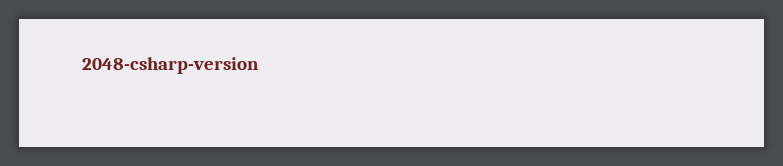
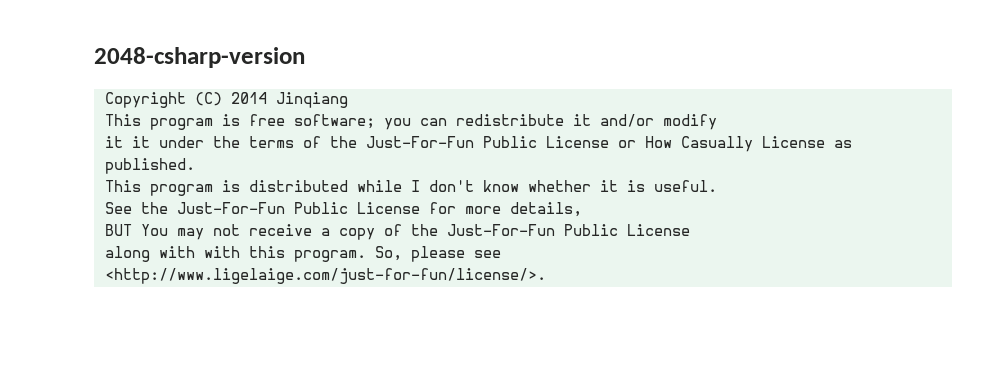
+ Copyright (C) 2014 Jinqiang
+ This program is free software; you can redistribute it and/or modify
+ it it under the terms of the Just-For-Fun Public License or How Casually License as published.
+ This program is distributed while I don't know whether it is useful.
+ See the Just-For-Fun Public License for more details,
+ BUT You may not receive a copy of the Just-For-Fun Public License
+ along with with this program. So, please see <http://www.ligelaige.com/just-for-fun/license/>.

